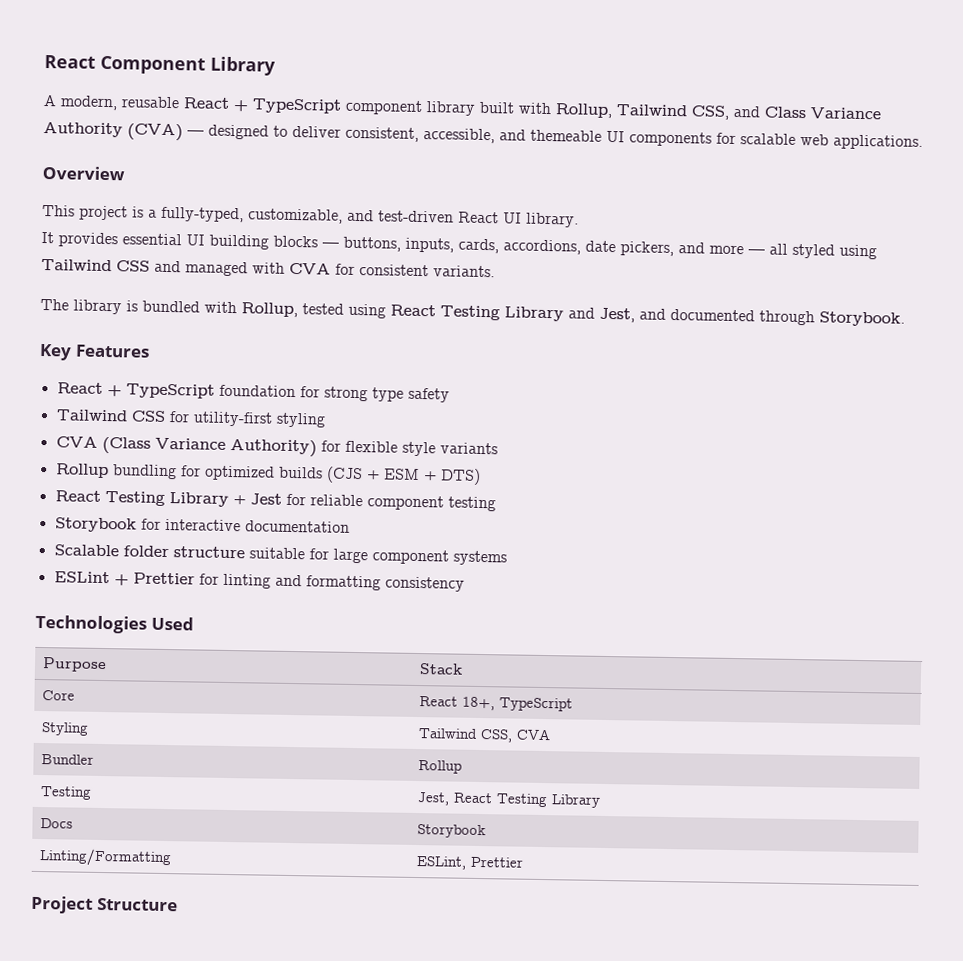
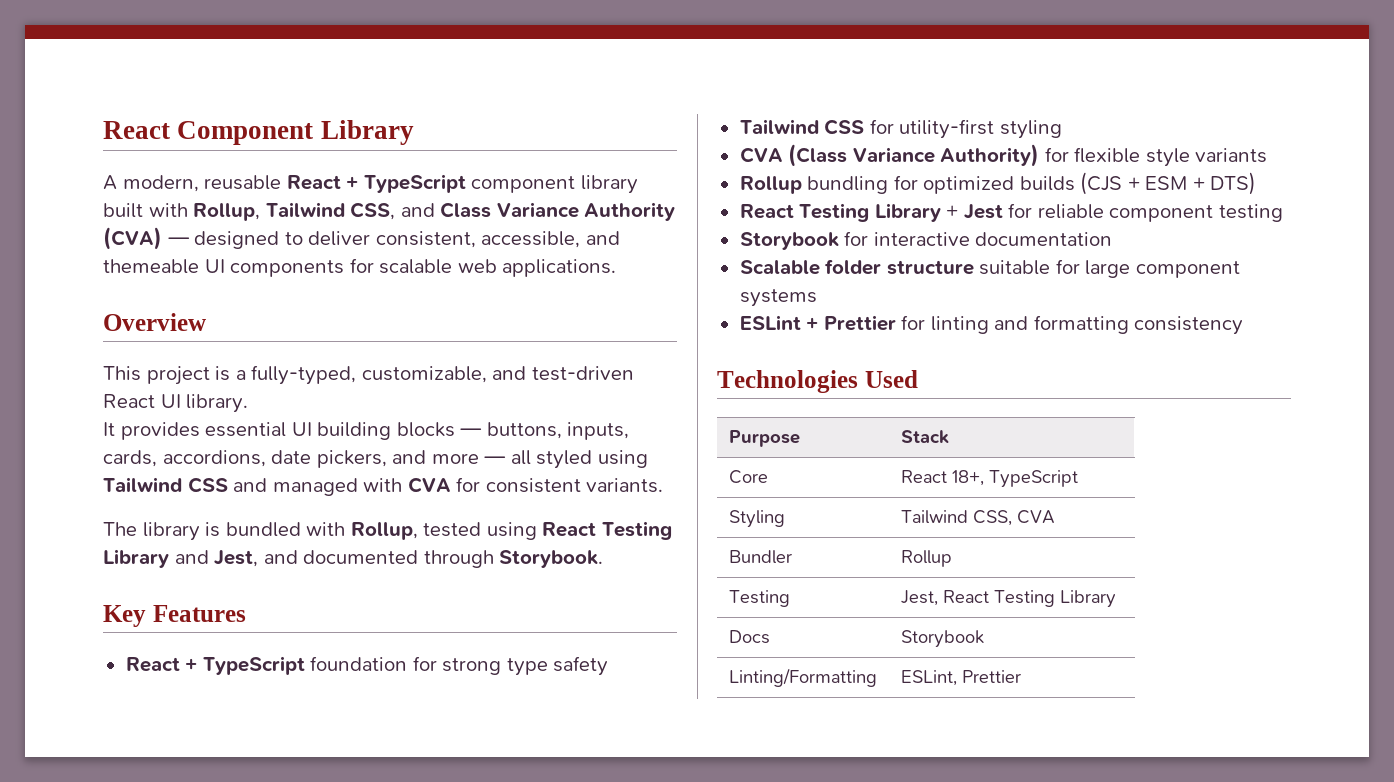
- Project Structure

